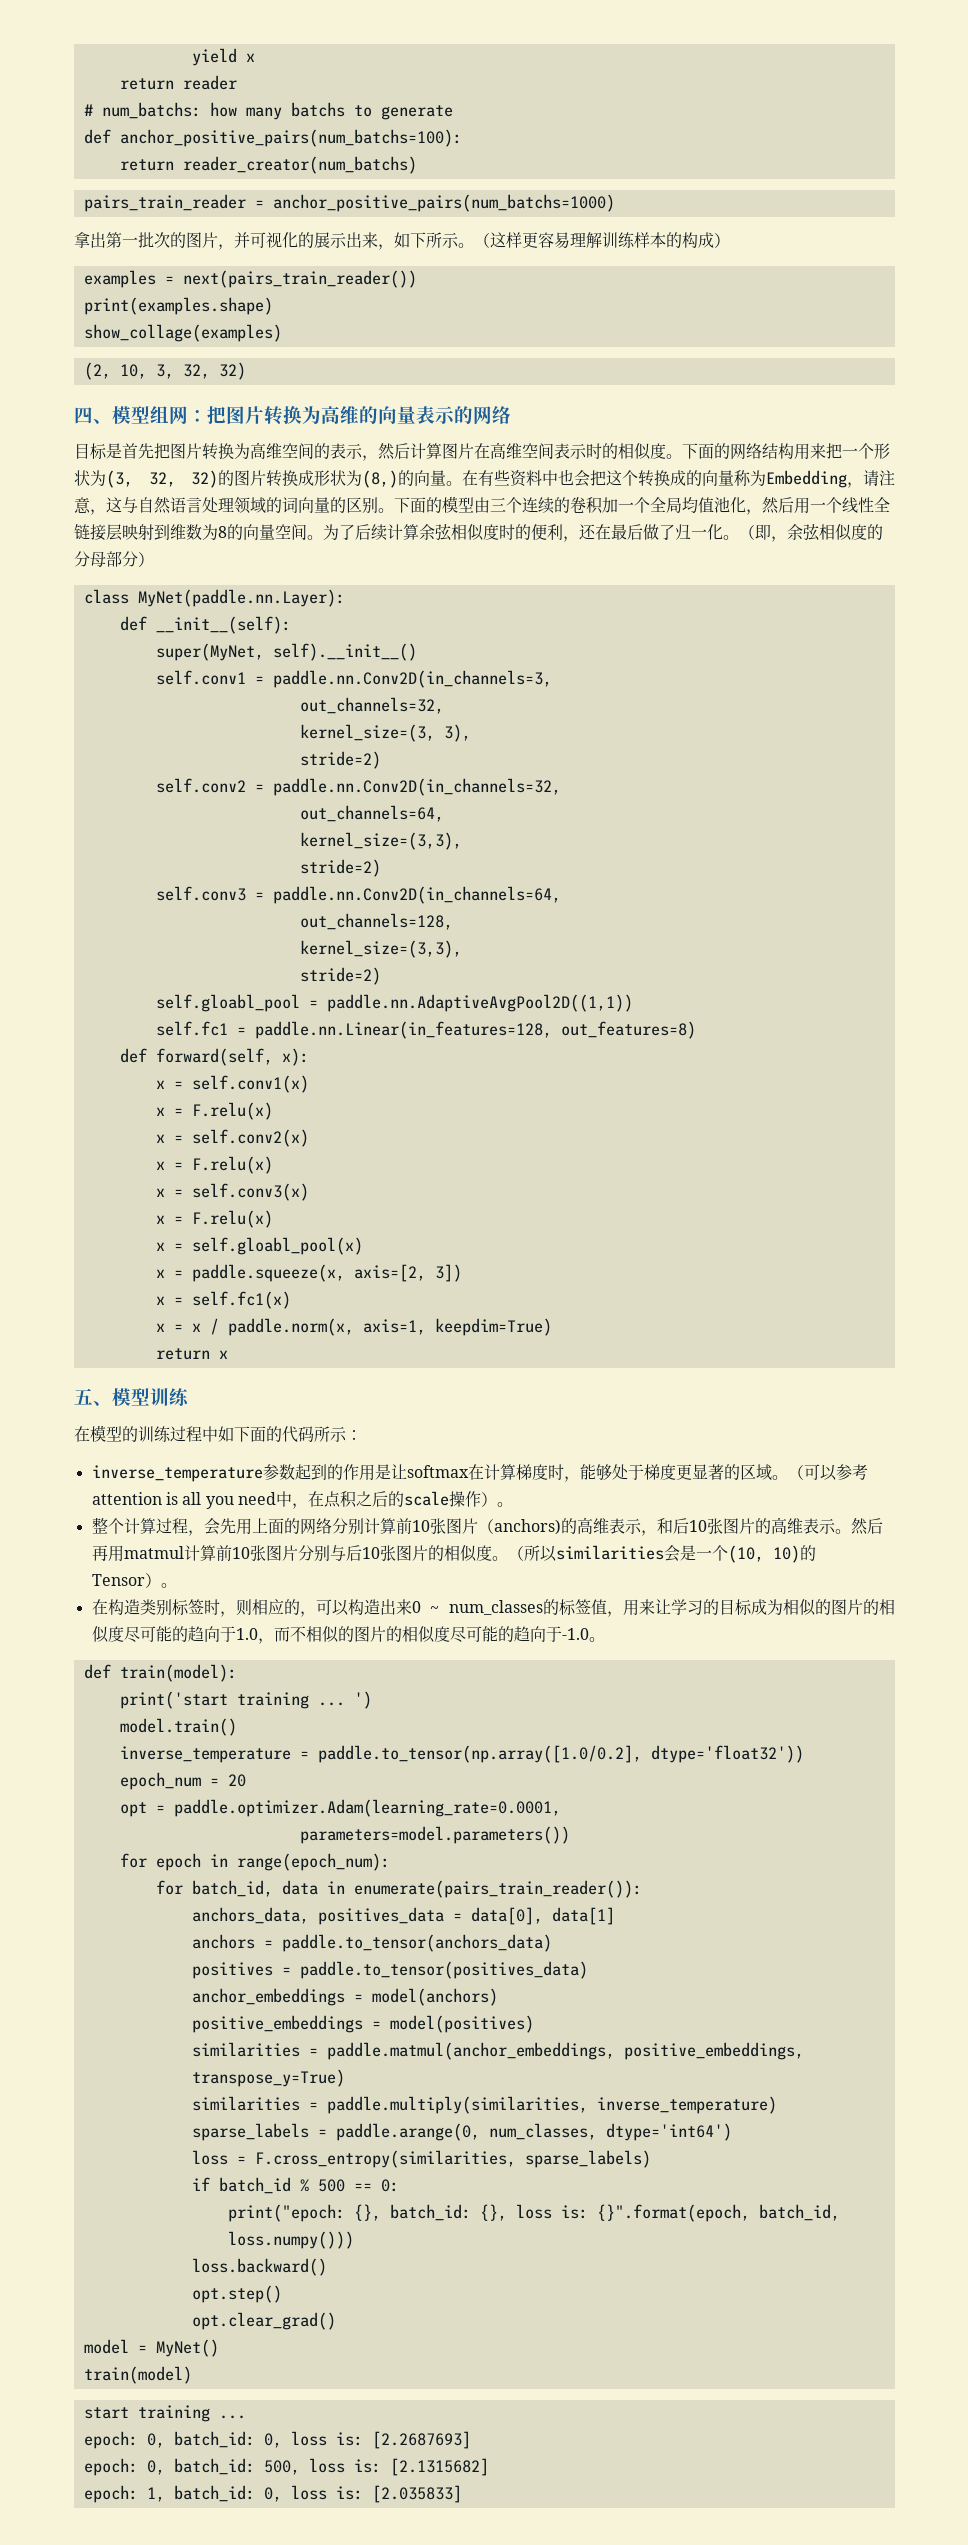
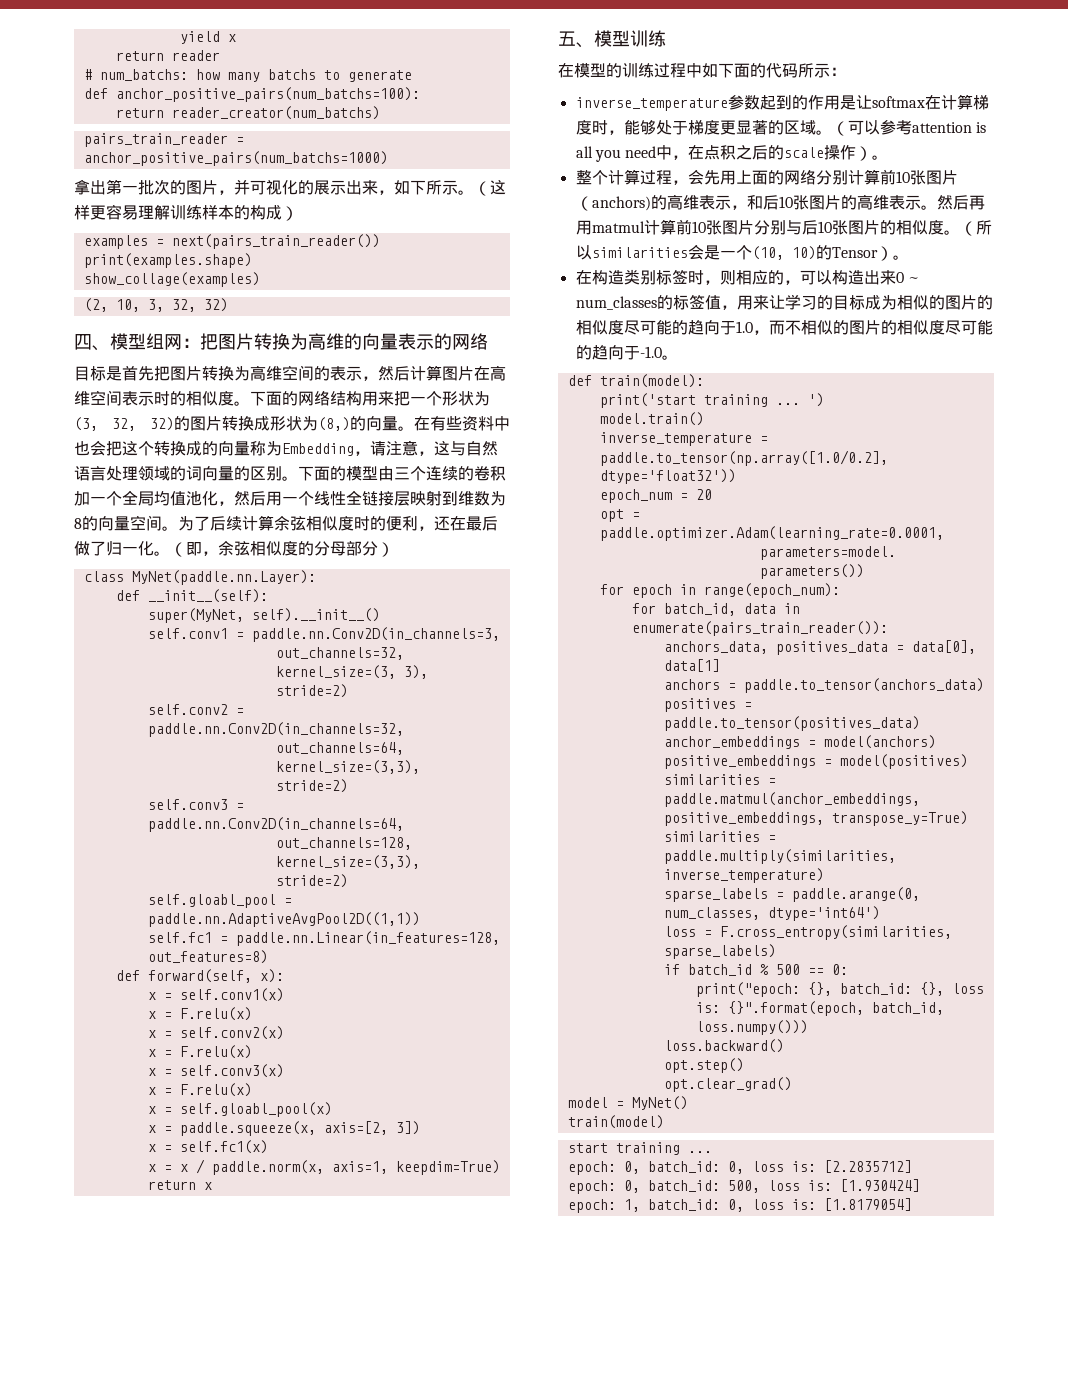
- epoch: 0, batch_id: 0, loss is: [2.2687693]
+ epoch: 0, batch_id: 0, loss is: [2.2835712]
- epoch: 0, batch_id: 500, loss is: [2.1315682]
+ epoch: 0, batch_id: 500, loss is: [1.930424]
- epoch: 1, batch_id: 0, loss is: [2.035833]
+ epoch: 1, batch_id: 0, loss is: [1.8179054]

